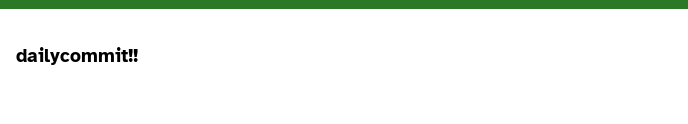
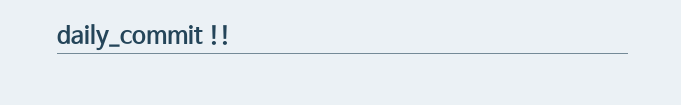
- dailycommit!!
+ daily_commit !!

